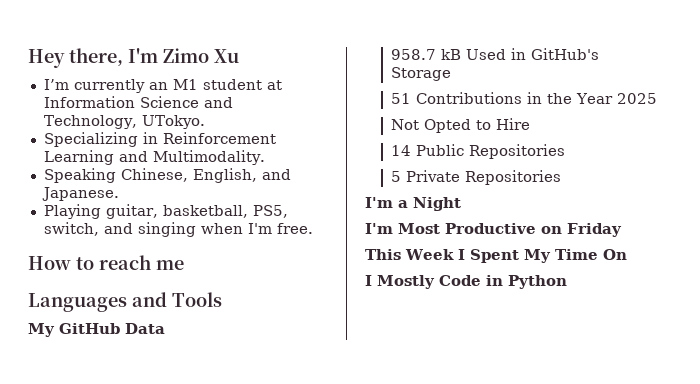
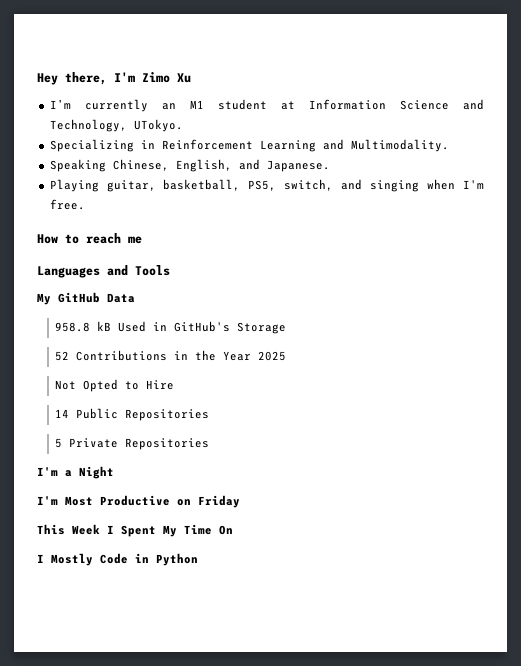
- 958.7 kB Used in GitHub's Storage
+ 958.8 kB Used in GitHub's Storage
- 51 Contributions in the Year 2025
+ 52 Contributions in the Year 2025

